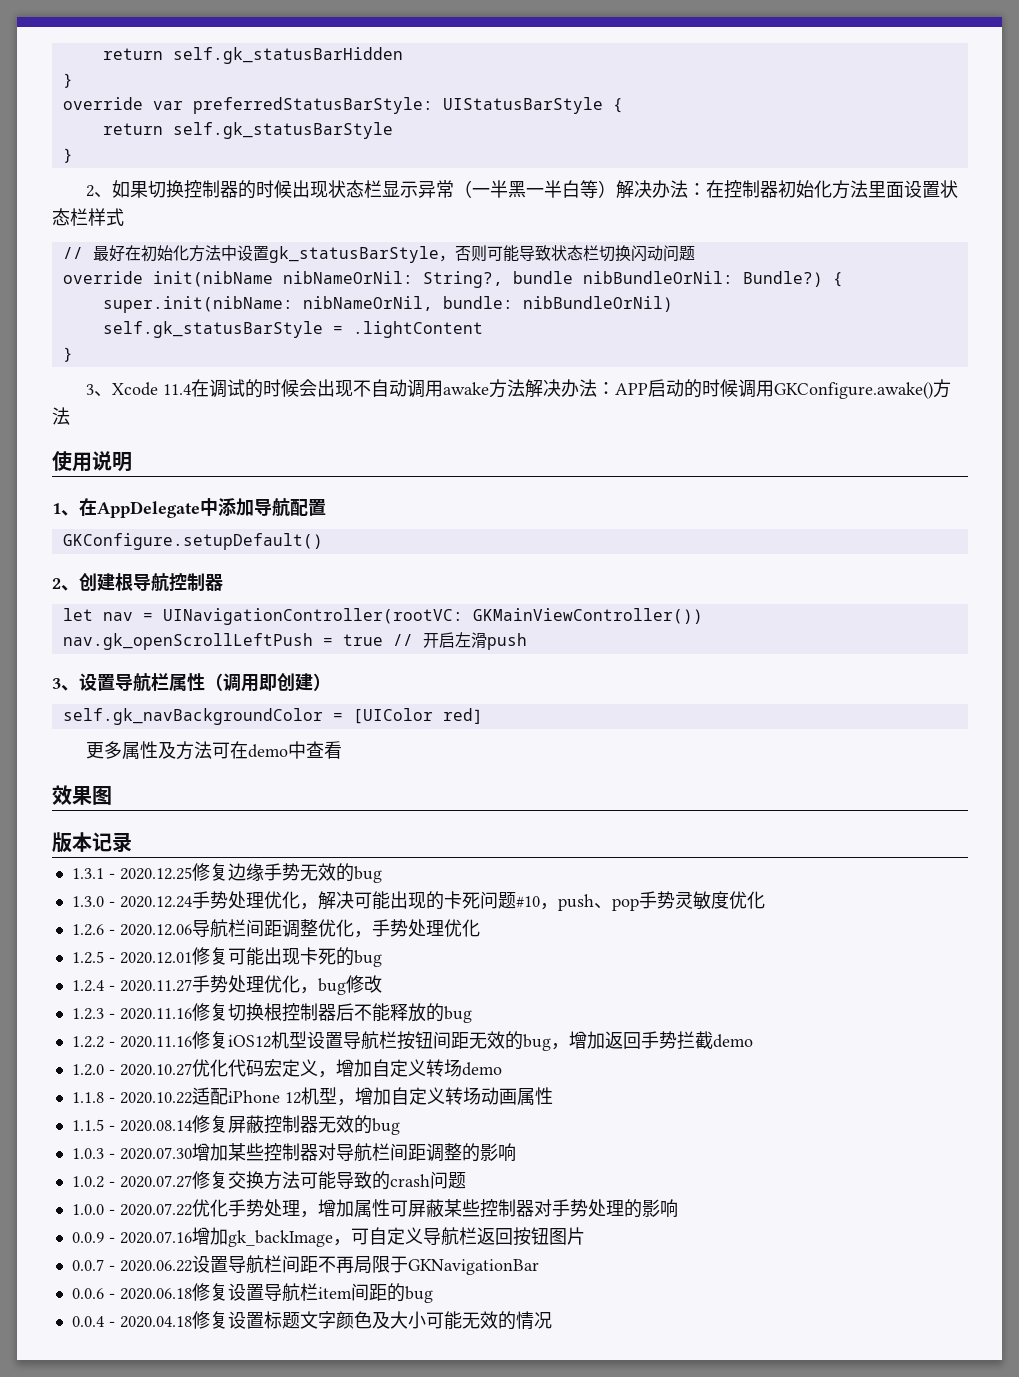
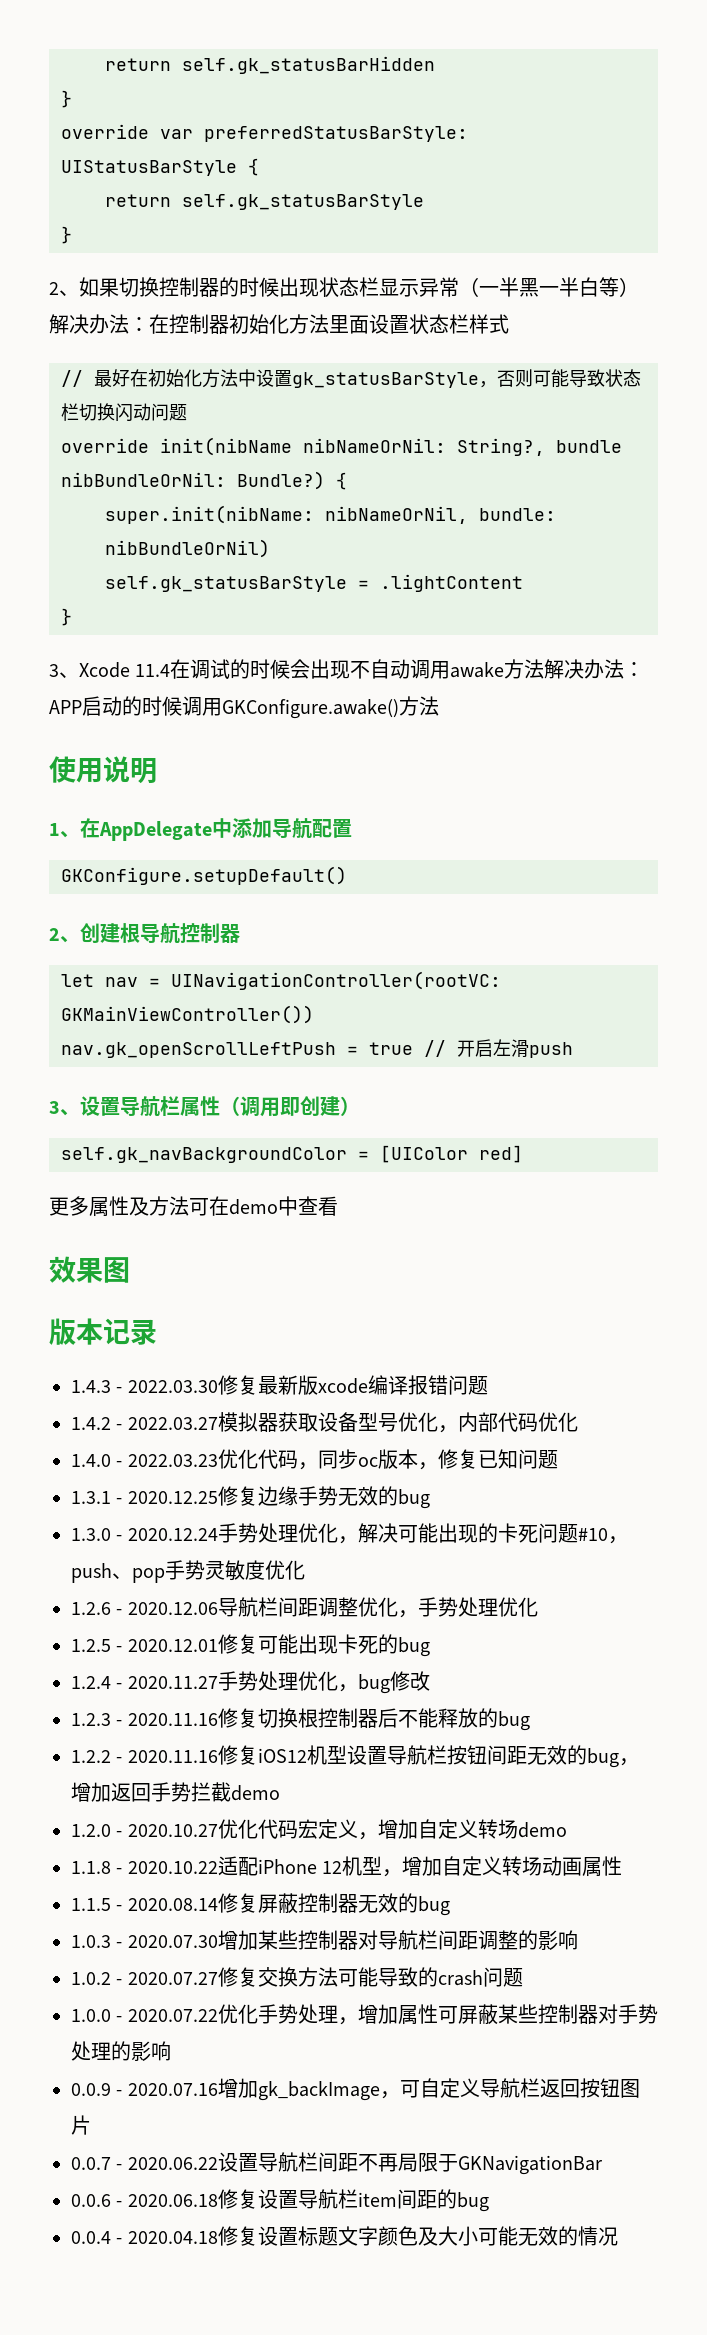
+ 1.4.3 - 2022.03.30修复最新版xcode编译报错问题
+ 1.4.2 - 2022.03.27模拟器获取设备型号优化，内部代码优化
+ 1.4.0 - 2022.03.23优化代码，同步oc版本，修复已知问题

